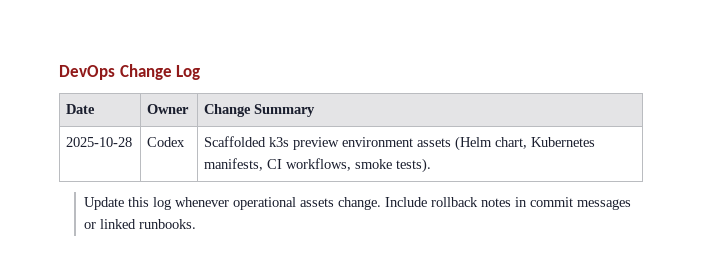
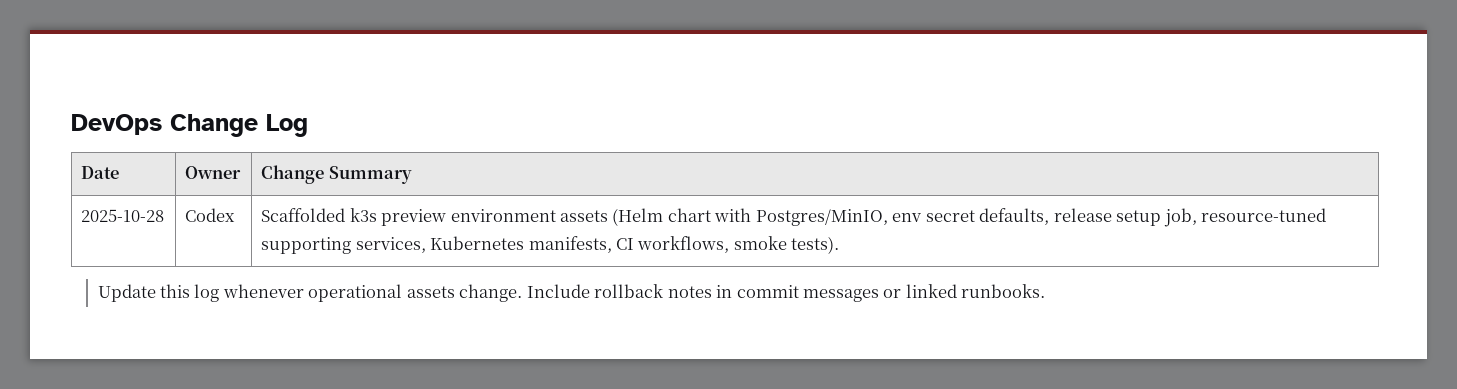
- 2025-10-28 | Codex | Scaffolded k3s preview environment assets (Helm chart, Kubernetes manifests, CI workflows, smoke tests).
+ 2025-10-28 | Codex | Scaffolded k3s preview environment assets (Helm chart with Postgres/MinIO, env secret defaults, release setup job, resource-tuned supporting services, Kubernetes manifests, CI workflows, smoke tests).

